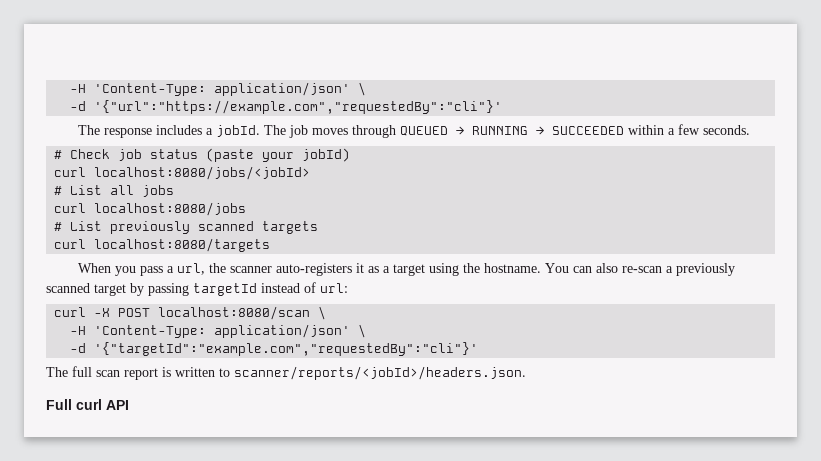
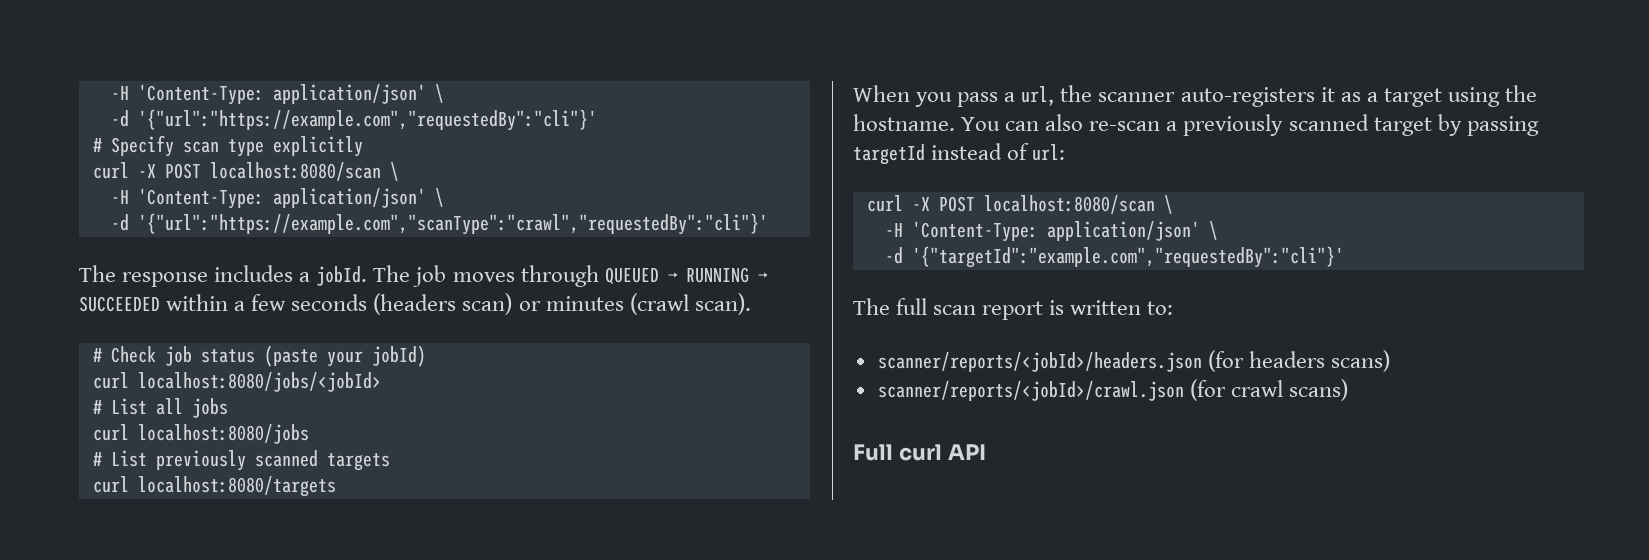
+ # Specify scan type explicitly
+ curl -X POST localhost:8080/scan \
+ -H 'Content-Type: application/json' \
+ -d '{"url":"https://example.com","scanType":"crawl","requestedBy":"cli"}'
- The job moves through QUEUED → RUNNING → SUCCEEDED within a few seconds.
+ The job moves through QUEUED → RUNNING → SUCCEEDED within a few seconds (headers scan) or minutes (crawl scan).
- The full scan report is written to scanner/reports/<jobId>/headers.json.
+ The full scan report is written to:
+ scanner/reports/<jobId>/headers.json (for headers scans)
+ scanner/reports/<jobId>/crawl.json (for crawl scans)

